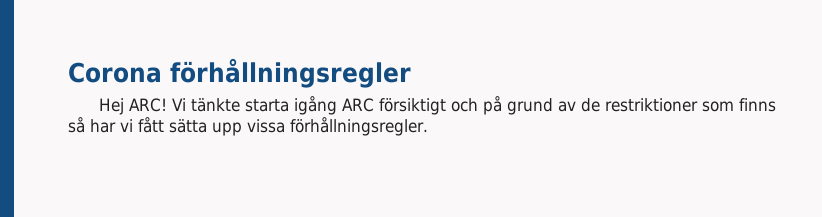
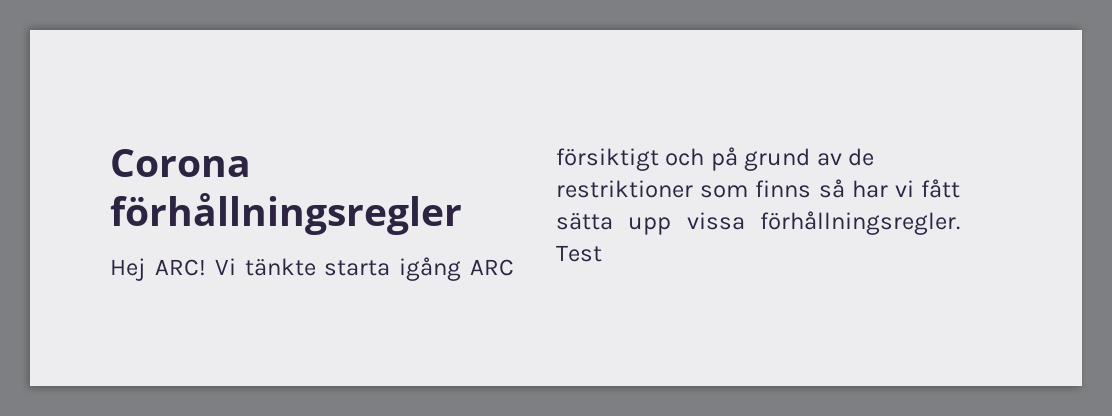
+ Test

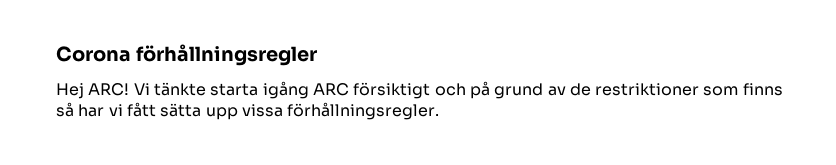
- Test

